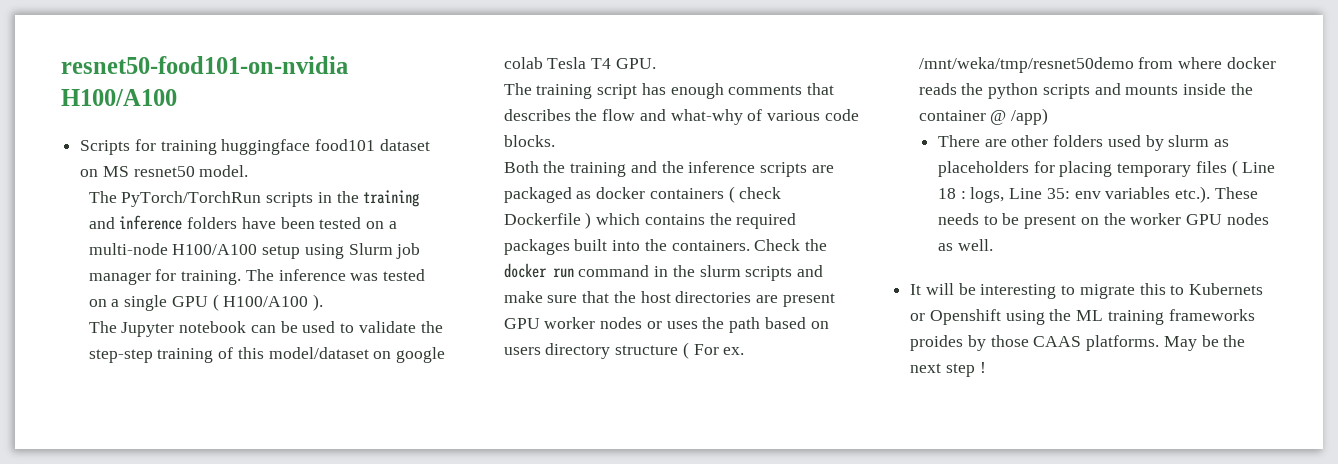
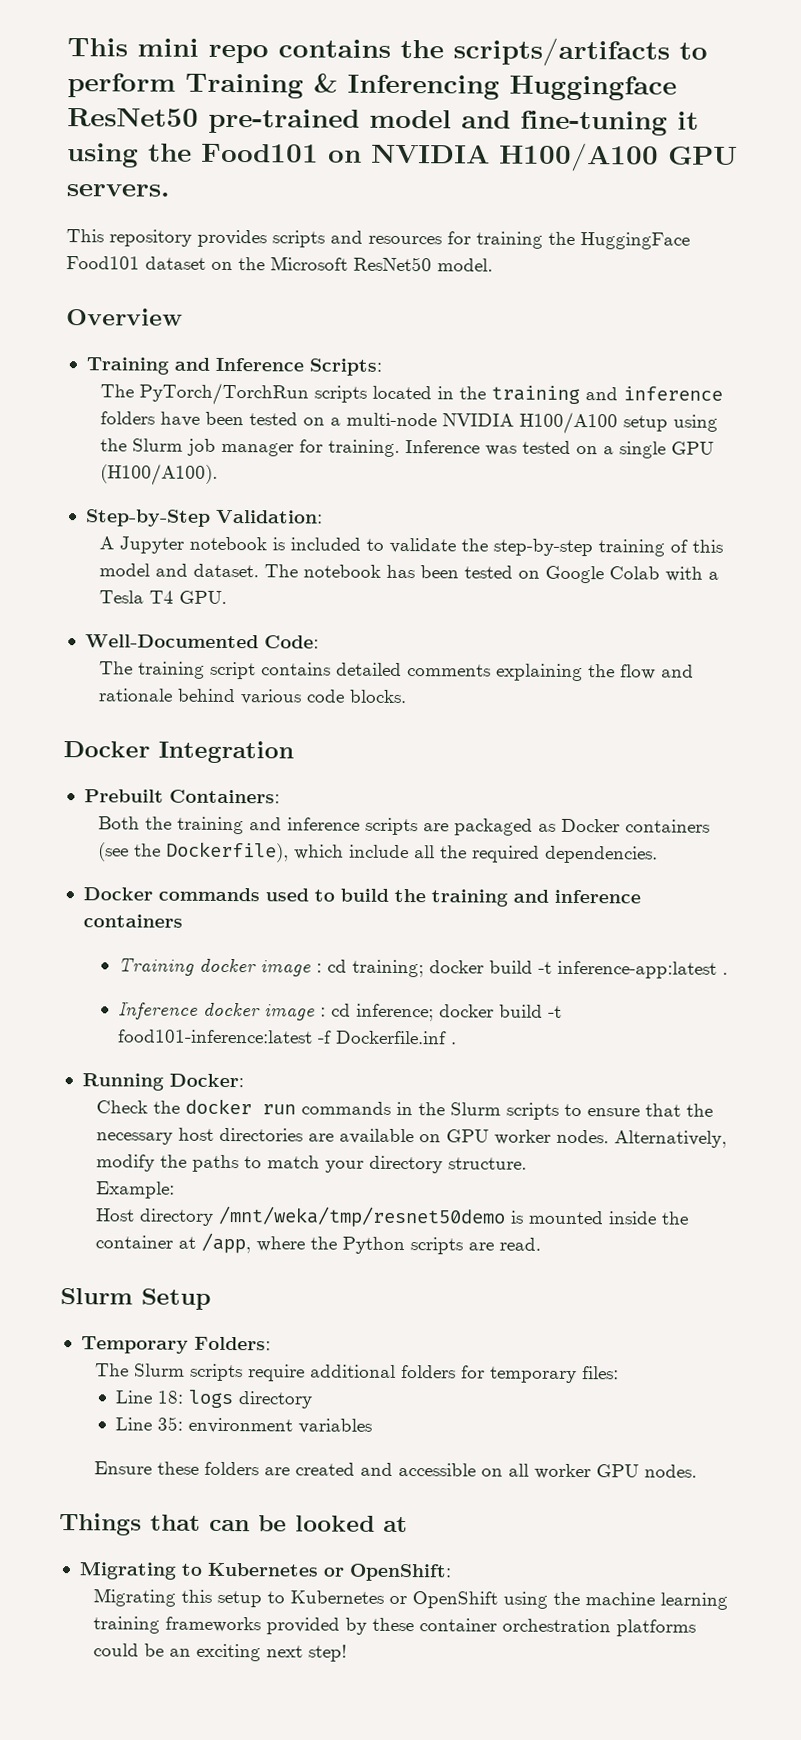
- resnet50-food101-on-nvidia H100/A100
- Scripts for training huggingface food101 dataset on MS resnet50 model.
+ This mini repo contains the scripts/artifacts to perform Training & Inferencing Huggingface ResNet50 pre-trained model and fine-tuning it using the Food101 on NVIDIA H100/A100 GPU servers.
+ This repository provides scripts and resources for training the HuggingFace Food101 dataset on the Microsoft ResNet50 model.
+ Overview
+ Training and Inference Scripts:
- The PyTorch/TorchRun scripts in the training and inference folders have been tested on a multi-node H100/A100 setup using Slurm job manager for training.
+ The PyTorch/TorchRun scripts located in the training and inference folders have been tested on a multi-node NVIDIA H100/A100 setup using the Slurm job manager for training.
- The inference was tested on a single GPU ( H100/A100 ).
- The Jupyter notebook can be used to validate the step-step training of this model/dataset on google colab Tesla T4 GPU.
+ Inference was tested on a single GPU (H100/A100).
+ Step-by-Step Validation:
+ A Jupyter notebook is included to validate the step-by-step training of this model and dataset. The notebook has been tested on Google Colab with a Tesla T4 GPU.
+ Well-Documented Code:
- The training script has enough comments that describes the flow and what-why of various code blocks.
+ The training script contains detailed comments explaining the flow and rationale behind various code blocks.
+ Docker Integration
+ Prebuilt Containers:
- Both the training and the inference scripts are packaged as docker containers ( check Dockerfile ) which contains the required packages built into the containers. Check the docker run command in the slurm scripts and make sure that the host directories are present GPU worker nodes or uses the path based on users directory structure ( For ex. /mnt/weka/tmp/resnet50demo from where docker reads the python scripts and mounts inside the container @ /app)
- There are other folders used by slurm as placeholders for placing temporary files ( Line 18 : logs, Line 35: env variables etc.). These needs to be present on the worker GPU nodes as well.
- It will be interesting to migrate this to Kubernets or Openshift using the ML training frameworks proides by those CAAS platforms. May be the next step !
+ Both the training and inference scripts are packaged as Docker containers (see the Dockerfile), which include all the required dependencies.
+ Docker commands used to build the training and inference containers
+ Training docker image : cd training; docker build -t inference-app:latest .
+ Inference docker image : cd inference; docker build -t food101-inference:latest -f Dockerfile.inf .
+ Running Docker:
+ Check the docker run commands in the Slurm scripts to ensure that the necessary host directories are available on GPU worker nodes. Alternatively, modify the paths to match your directory structure.
+ Example:
+ Host directory /mnt/weka/tmp/resnet50demo is mounted inside the container at /app, where the Python scripts are read.
+ Slurm Setup
+ Temporary Folders:
+ The Slurm scripts require additional folders for temporary files:
+ Line 18: logs directory
+ Line 35: environment variables
+ Ensure these folders are created and accessible on all worker GPU nodes.
+ Things that can be looked at
+ Migrating to Kubernetes or OpenShift:
+ Migrating this setup to Kubernetes or OpenShift using the machine learning training frameworks provided by these container orchestration platforms could be an exciting next step!

